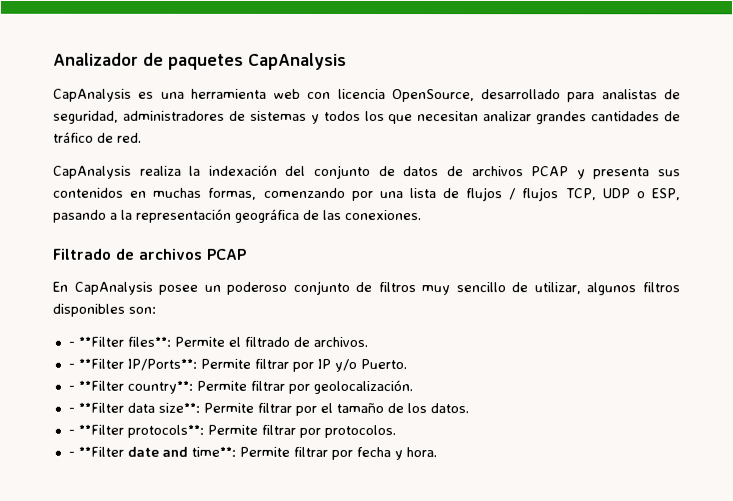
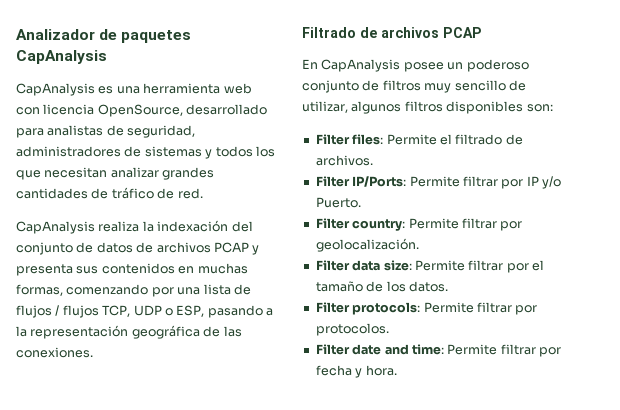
- - **Filter files**: Permite el filtrado de archivos.
+ Filter files: Permite el filtrado de archivos.
- - **Filter IP/Ports**: Permite filtrar por IP y/o Puerto.
+ Filter IP/Ports: Permite filtrar por IP y/o Puerto.
- - **Filter country**: Permite filtrar por geolocalización.
+ Filter country: Permite filtrar por geolocalización.
- - **Filter data size**: Permite filtrar por el tamaño de los datos.
+ Filter data size: Permite filtrar por el tamaño de los datos.
- - **Filter protocols**: Permite filtrar por protocolos.
+ Filter protocols: Permite filtrar por protocolos.
- - **Filter date and time**: Permite filtrar por fecha y hora.
+ Filter date and time: Permite filtrar por fecha y hora.

